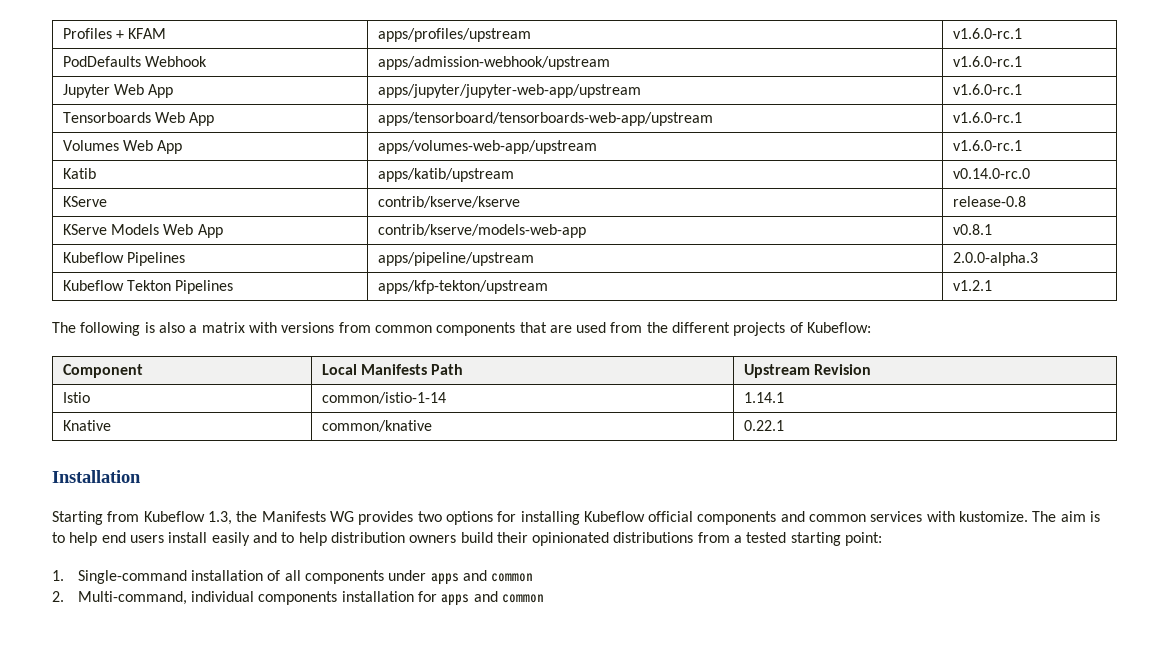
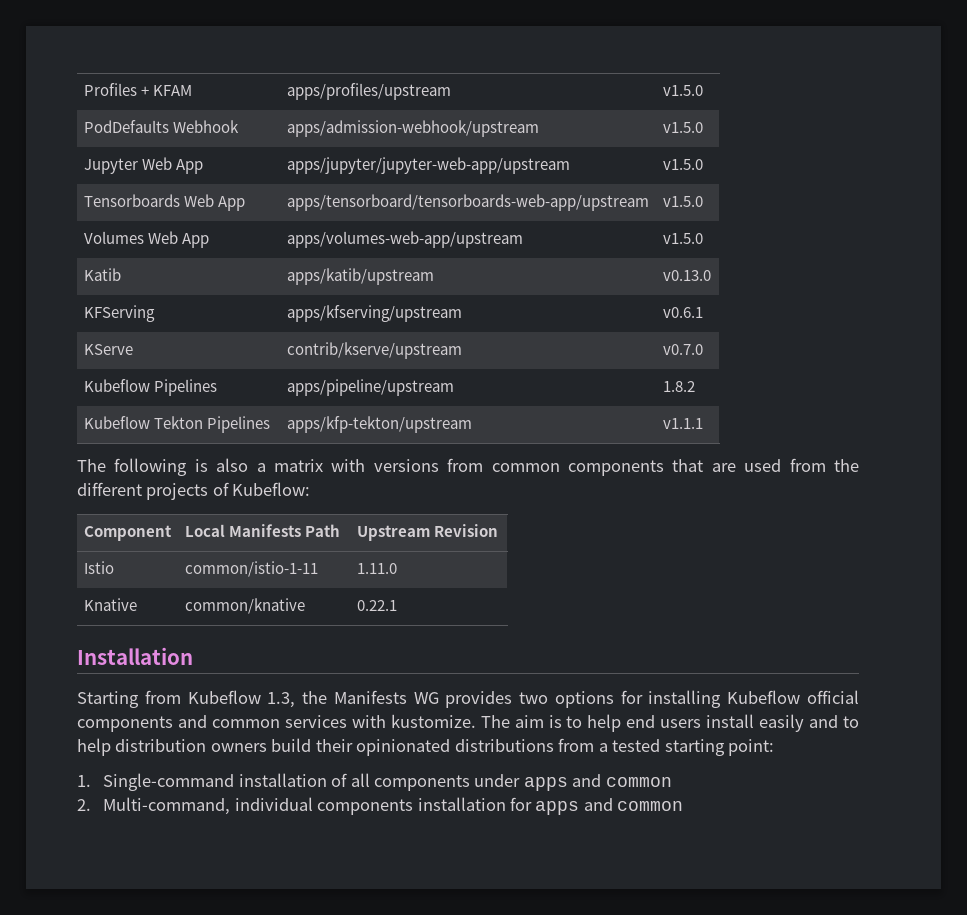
- Profiles + KFAM | apps/profiles/upstream | v1.6.0-rc.1
+ Profiles + KFAM | apps/profiles/upstream | v1.5.0
- PodDefaults Webhook | apps/admission-webhook/upstream | v1.6.0-rc.1
+ PodDefaults Webhook | apps/admission-webhook/upstream | v1.5.0
- Jupyter Web App | apps/jupyter/jupyter-web-app/upstream | v1.6.0-rc.1
+ Jupyter Web App | apps/jupyter/jupyter-web-app/upstream | v1.5.0
- Tensorboards Web App | apps/tensorboard/tensorboards-web-app/upstream | v1.6.0-rc.1
+ Tensorboards Web App | apps/tensorboard/tensorboards-web-app/upstream | v1.5.0
- Volumes Web App | apps/volumes-web-app/upstream | v1.6.0-rc.1
+ Volumes Web App | apps/volumes-web-app/upstream | v1.5.0
- Katib | apps/katib/upstream | v0.14.0-rc.0
- KServe | contrib/kserve/kserve | release-0.8
- KServe Models Web App | contrib/kserve/models-web-app | v0.8.1
+ Katib | apps/katib/upstream | v0.13.0
+ KFServing | apps/kfserving/upstream | v0.6.1
+ KServe | contrib/kserve/upstream | v0.7.0
- Kubeflow Pipelines | apps/pipeline/upstream | 2.0.0-alpha.3
+ Kubeflow Pipelines | apps/pipeline/upstream | 1.8.2
- Kubeflow Tekton Pipelines | apps/kfp-tekton/upstream | v1.2.1
+ Kubeflow Tekton Pipelines | apps/kfp-tekton/upstream | v1.1.1
- Istio | common/istio-1-14 | 1.14.1
+ Istio | common/istio-1-11 | 1.11.0

